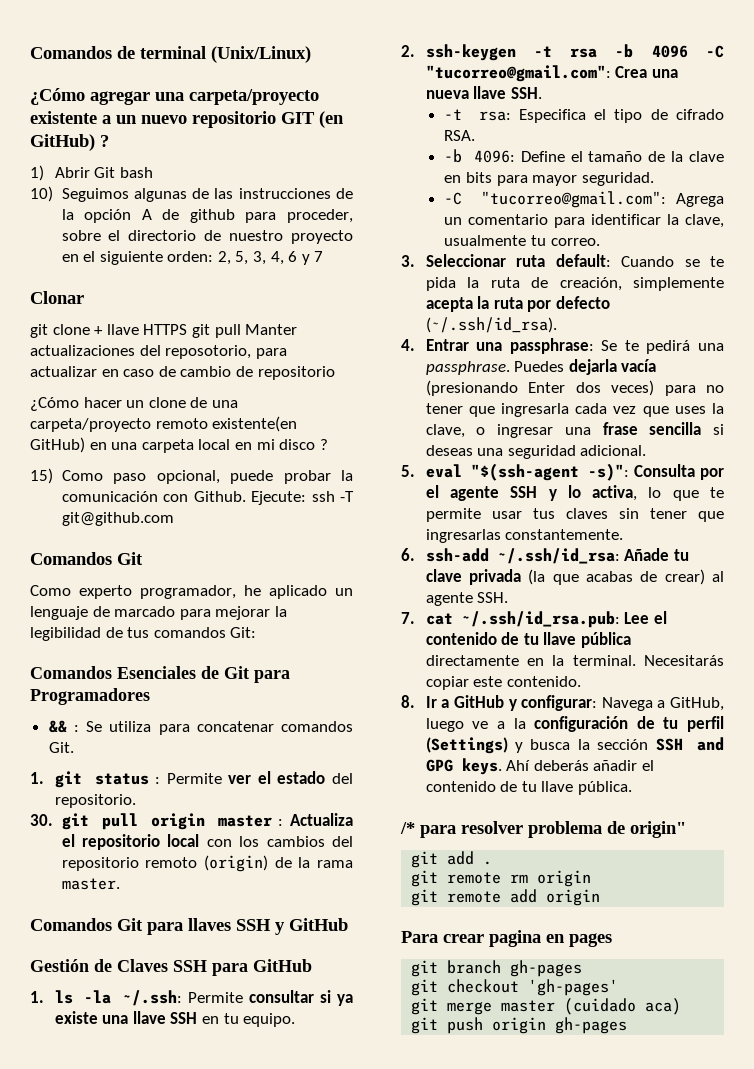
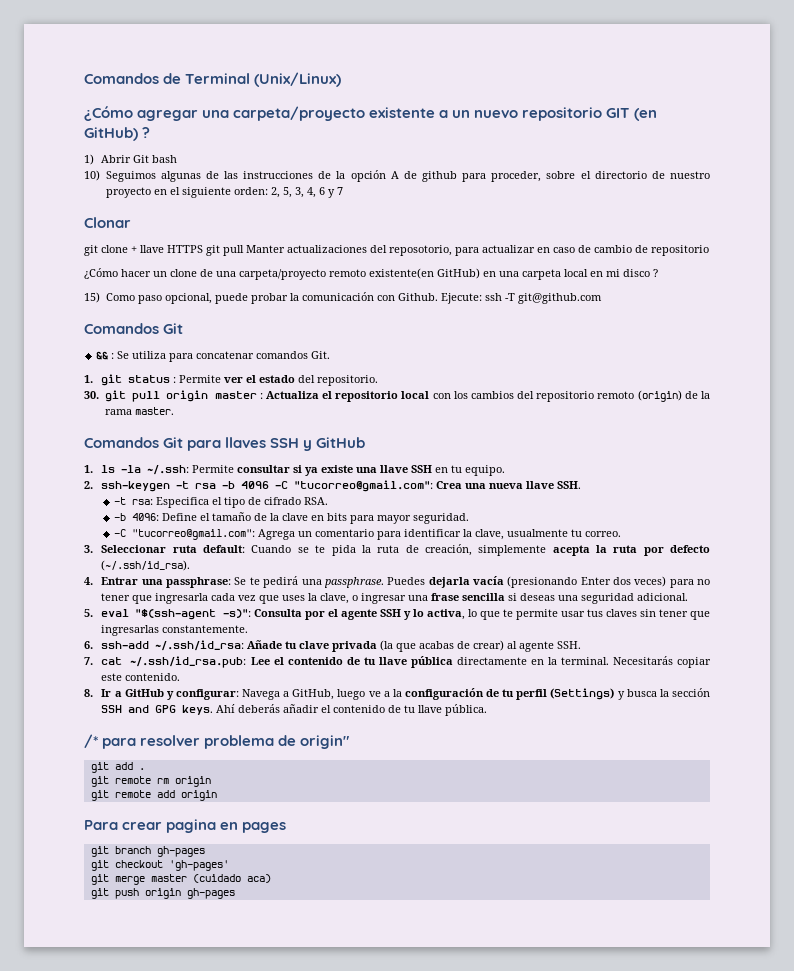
- Comandos de terminal (Unix/Linux)
+ Comandos de Terminal (Unix/Linux)
- Como experto programador, he aplicado un lenguaje de marcado para mejorar la legibilidad de tus comandos Git:
- Comandos Esenciales de Git para Programadores
- Gestión de Claves SSH para GitHub

